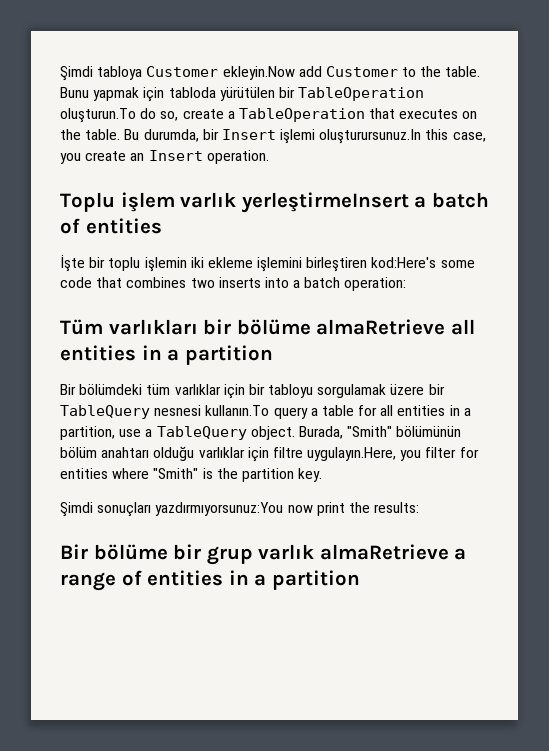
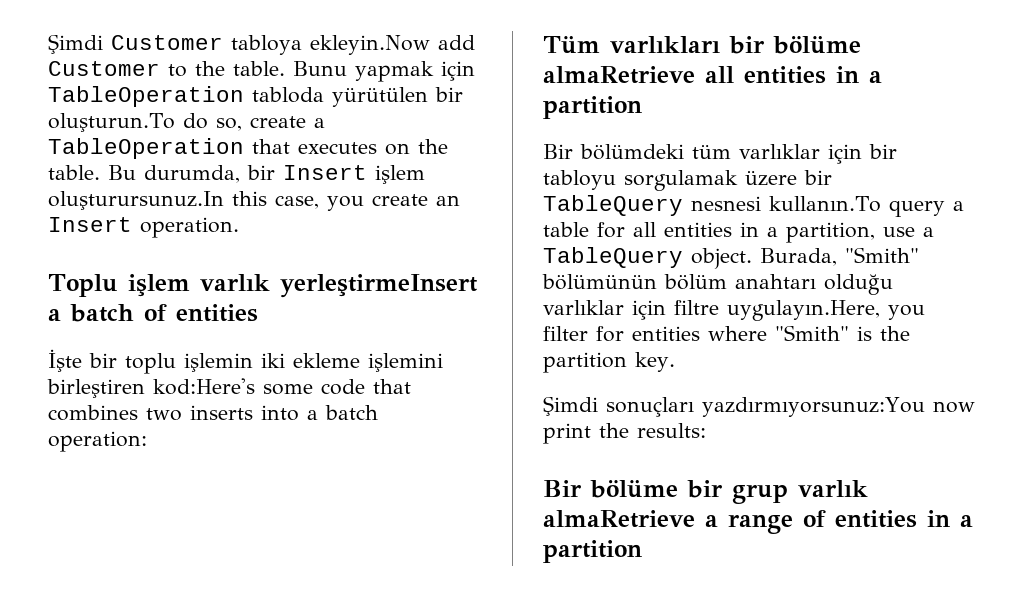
- Şimdi tabloya Customer ekleyin.Now add Customer to the table.
+ Şimdi Customer tabloya ekleyin.Now add Customer to the table.
- Bunu yapmak için tabloda yürütülen bir TableOperation oluşturun.To do so, create a TableOperation that executes on the table.
+ Bunu yapmak için TableOperation tabloda yürütülen bir oluşturun.To do so, create a TableOperation that executes on the table.
- Bu durumda, bir Insert işlemi oluşturursunuz.In this case, you create an Insert operation.
+ Bu durumda, bir Insert işlem oluşturursunuz.In this case, you create an Insert operation.

